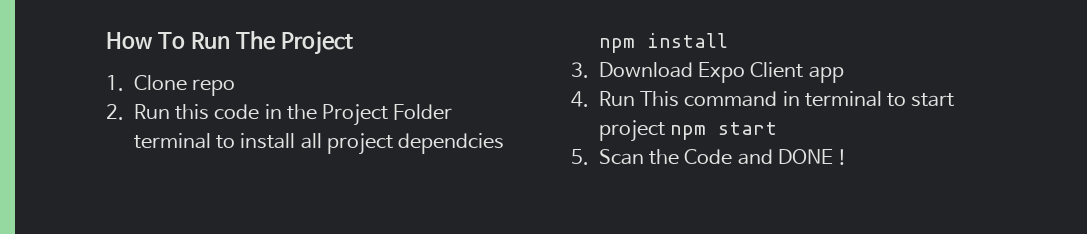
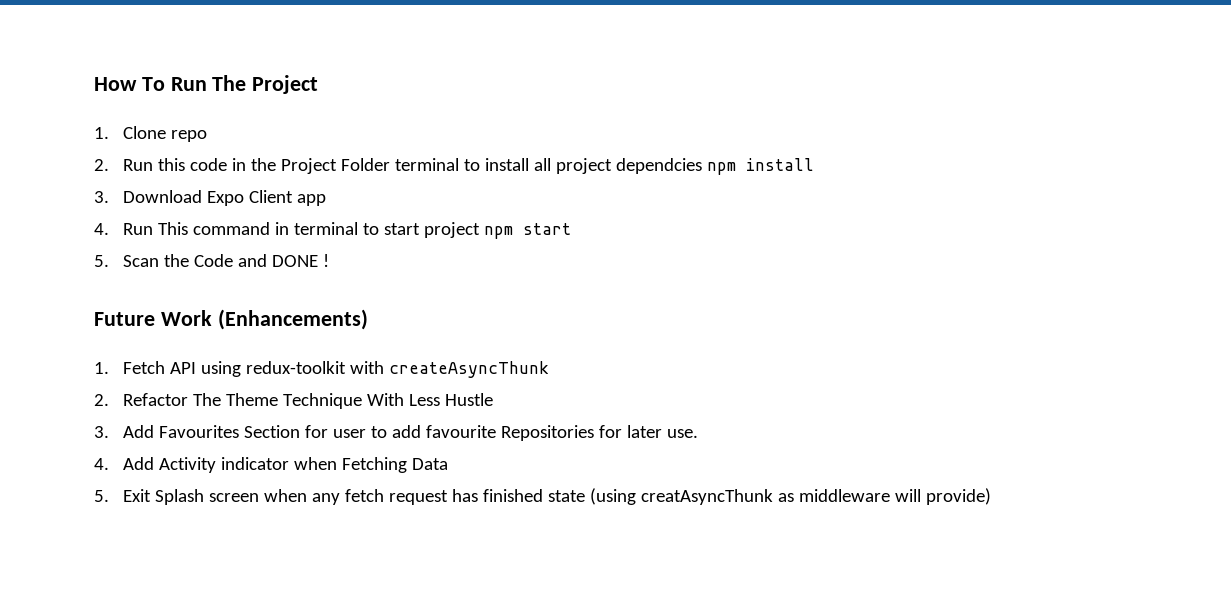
+ Future Work (Enhancements)
+ 1. Fetch API using redux-toolkit with createAsyncThunk
+ 2. Refactor The Theme Technique With Less Hustle
+ 3. Add Favourites Section for user to add favourite Repositories for later use.
+ 4. Add Activity indicator when Fetching Data
+ 5. Exit Splash screen when any fetch request has finished state (using creatAsyncThunk as middleware will provide)

